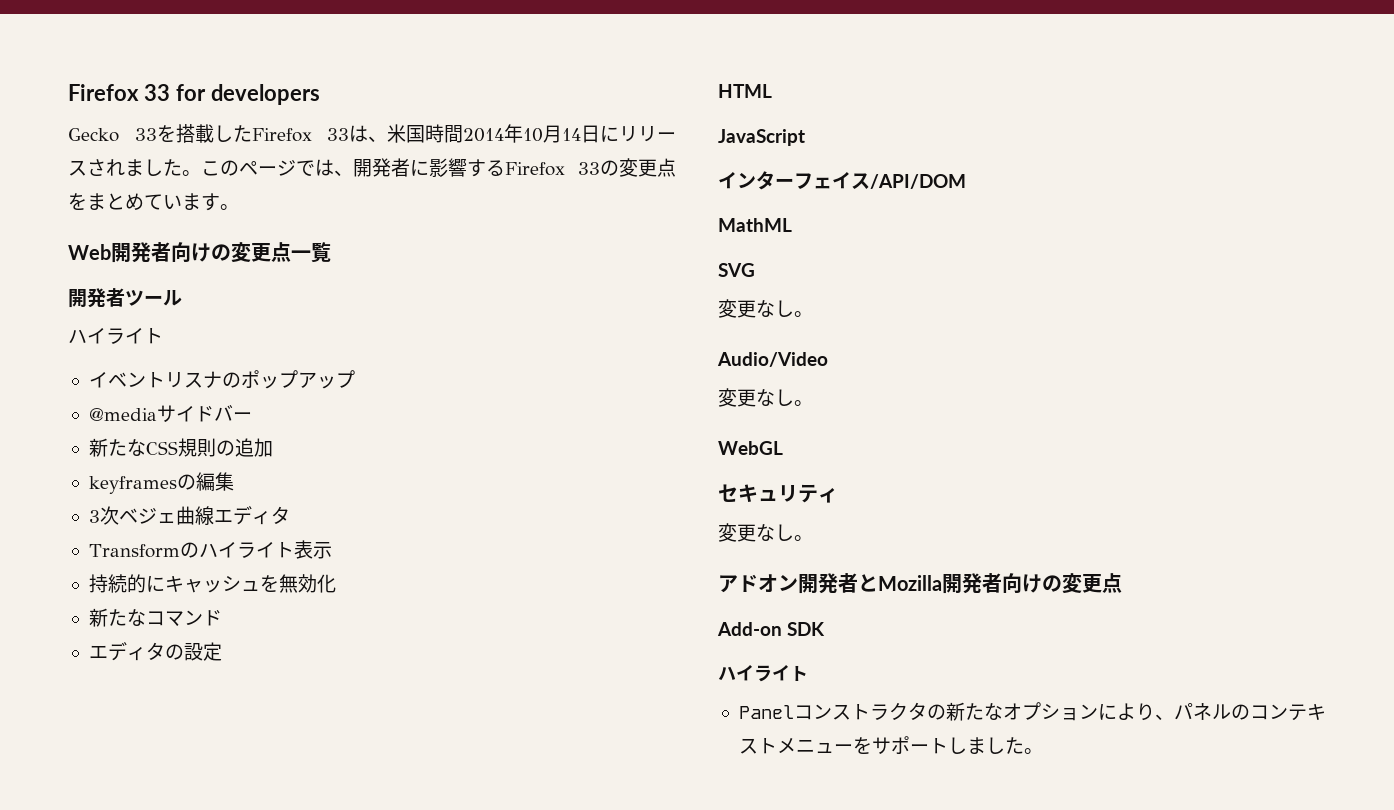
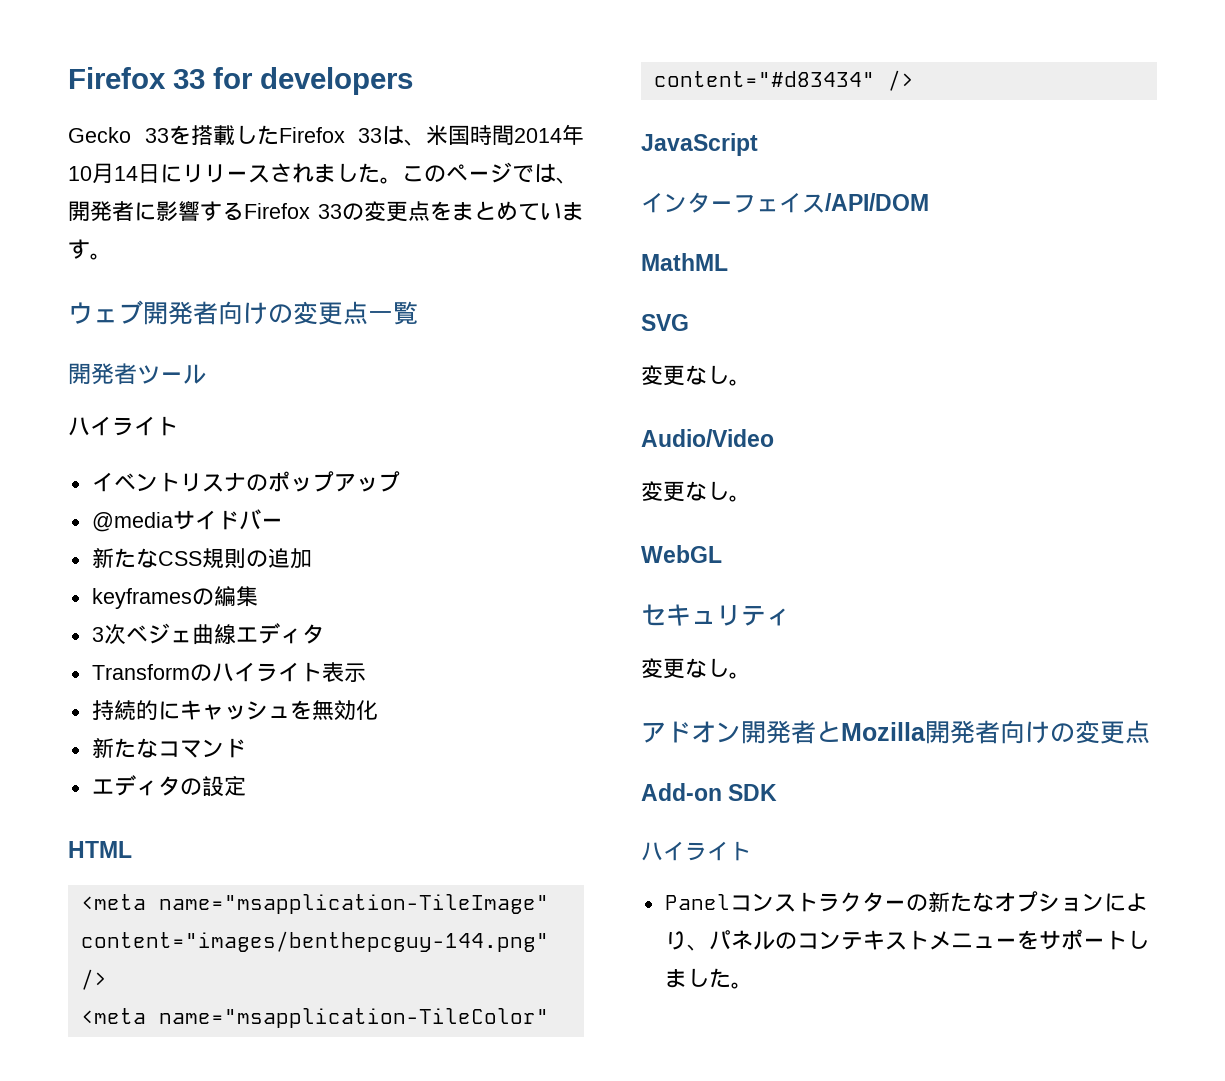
- Web開発者向けの変更点一覧
+ ウェブ開発者向けの変更点一覧
+ <meta name="msapplication-TileImage" content="images/benthepcguy-144.png" />
+ <meta name="msapplication-TileColor" content="#d83434" />
- Panelコンストラクタの新たなオプションにより、パネルのコンテキストメニューをサポートしました。
+ Panelコンストラクターの新たなオプションにより、パネルのコンテキストメニューをサポートしました。

